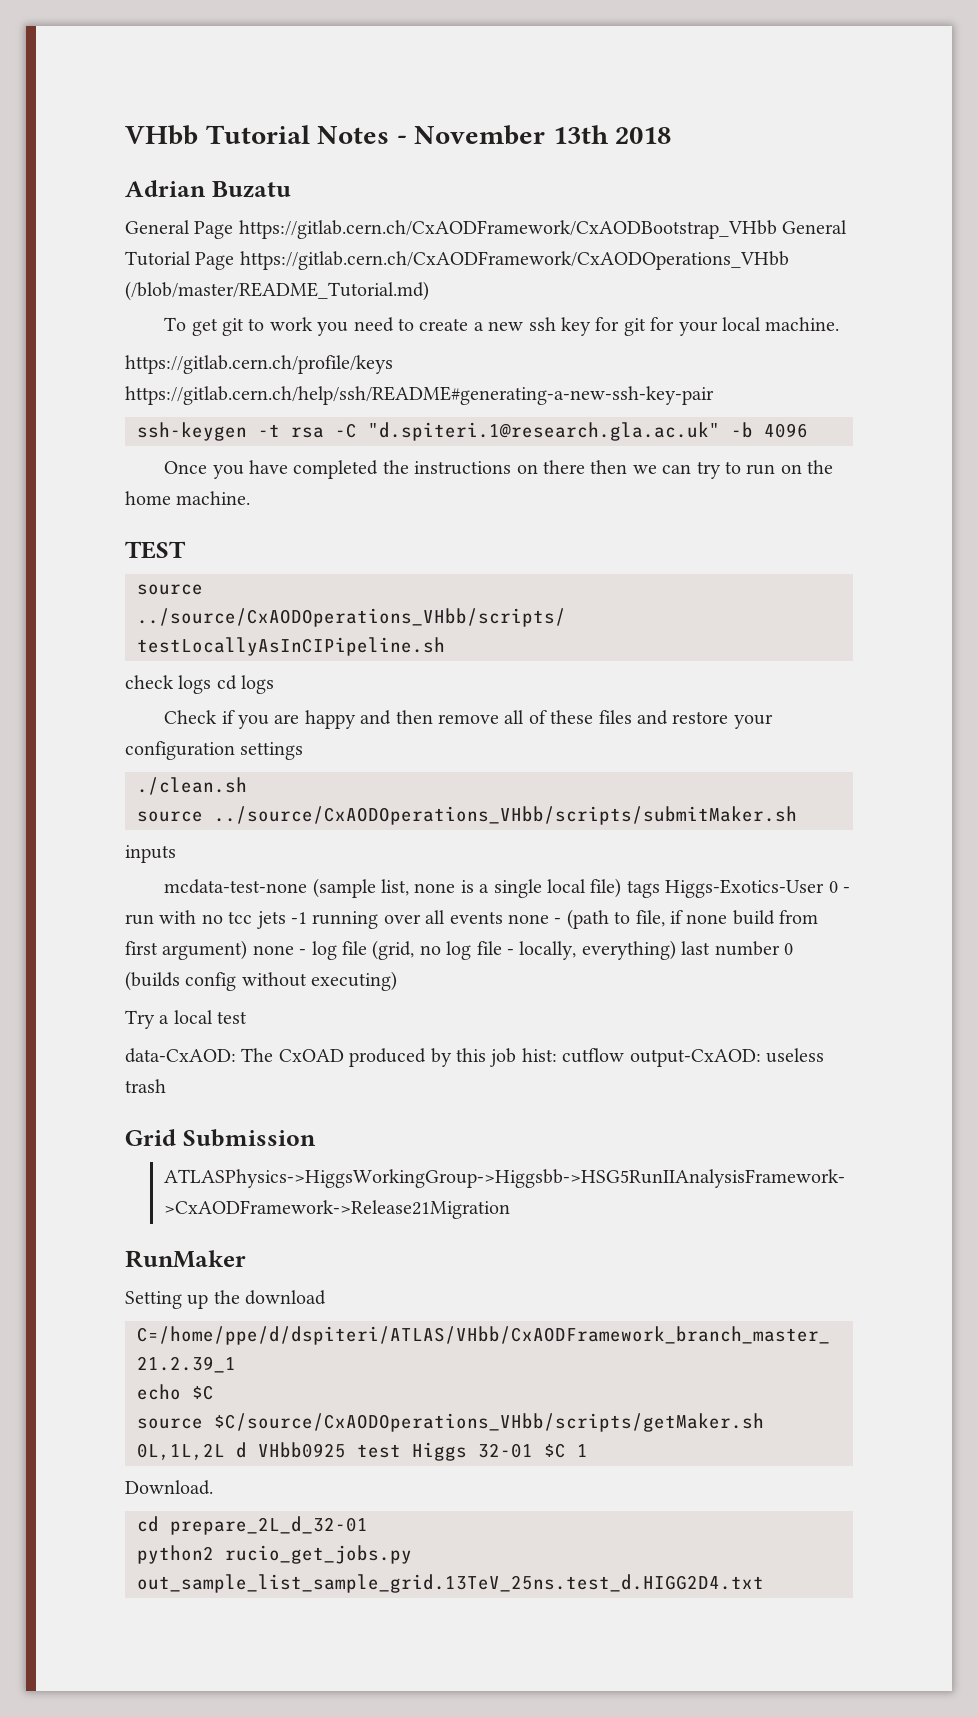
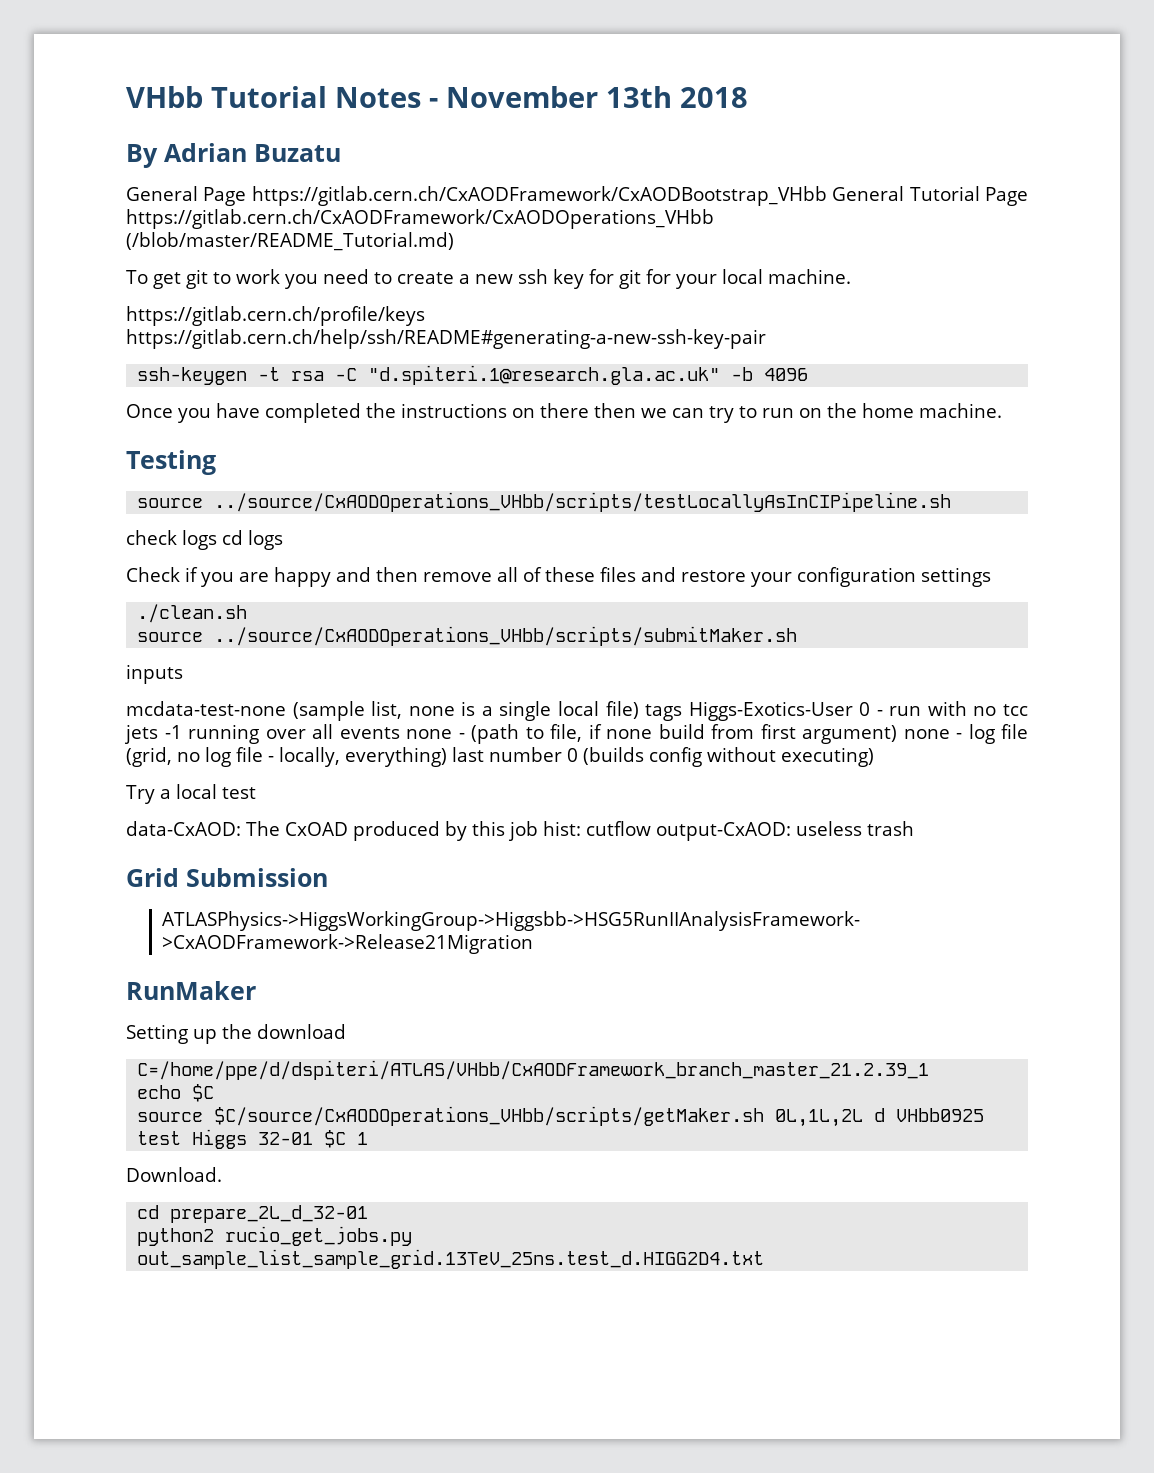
- Adrian Buzatu
+ By Adrian Buzatu
- TEST
+ Testing

